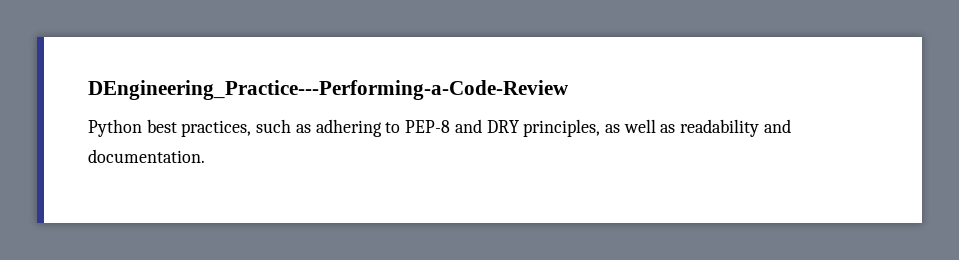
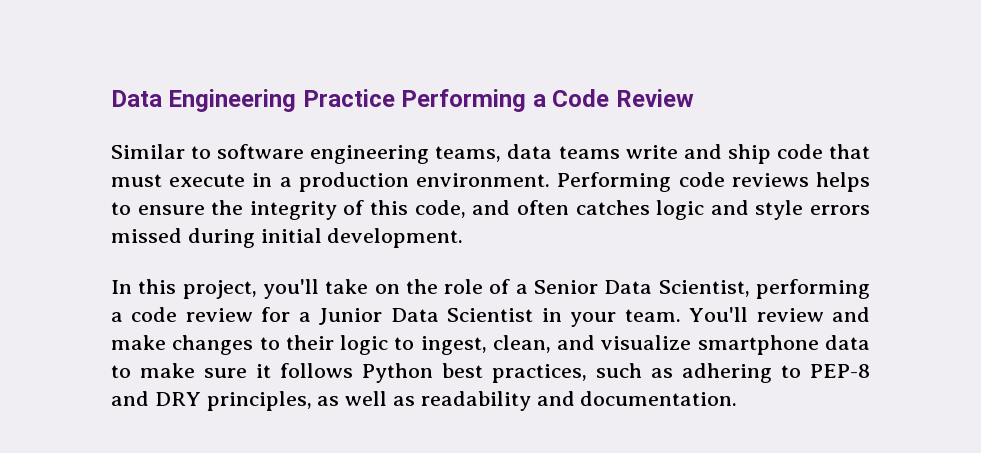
- DEngineering_Practice---Performing-a-Code-Review
- Python best practices, such as adhering to PEP-8 and DRY principles, as well as readability and documentation.
+ Data Engineering Practice Performing a Code Review
+ Similar to software engineering teams, data teams write and ship code that must execute in a production environment. Performing code reviews helps to ensure the integrity of this code, and often catches logic and style errors missed during initial development.
+ In this project, you'll take on the role of a Senior Data Scientist, performing a code review for a Junior Data Scientist in your team. You'll review and make changes to their logic to ingest, clean, and visualize smartphone data to make sure it follows Python best practices, such as adhering to PEP-8 and DRY principles, as well as readability and documentation.

